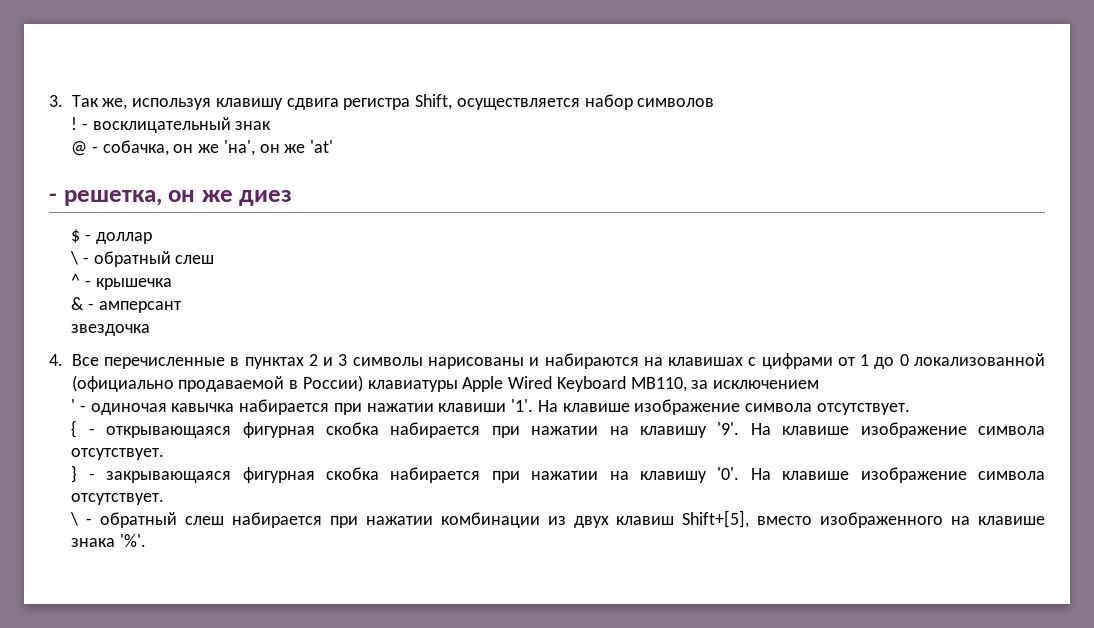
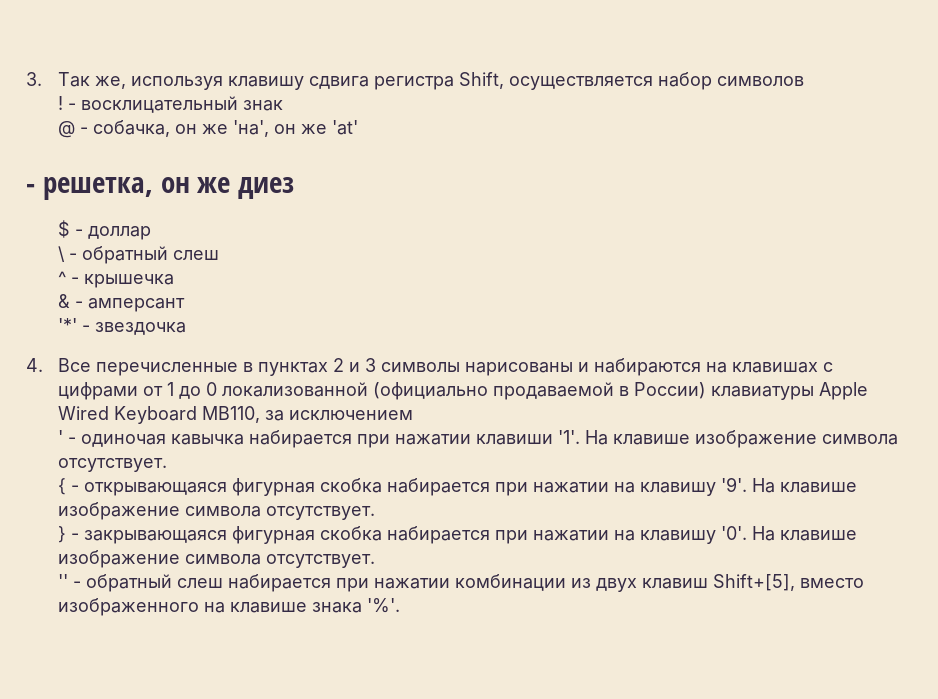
- звездочка
+ '*' - звездочка
- \ - обратный слеш набирается при нажатии комбинации из двух клавиш Shift+[5], вместо изображенного на клавише знака '%'.
+ '' - обратный слеш набирается при нажатии комбинации из двух клавиш Shift+[5], вместо изображенного на клавише знака '%'.

